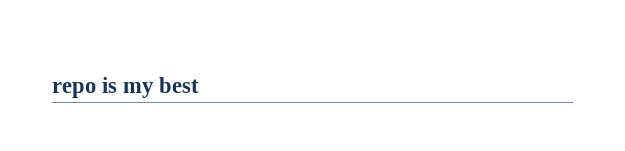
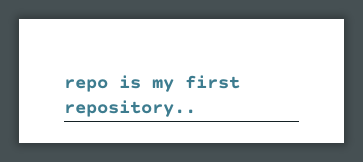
- repo is my best
+ repo is my first repository..

